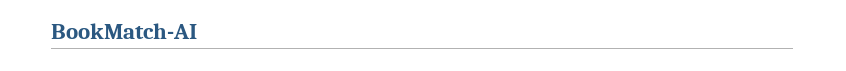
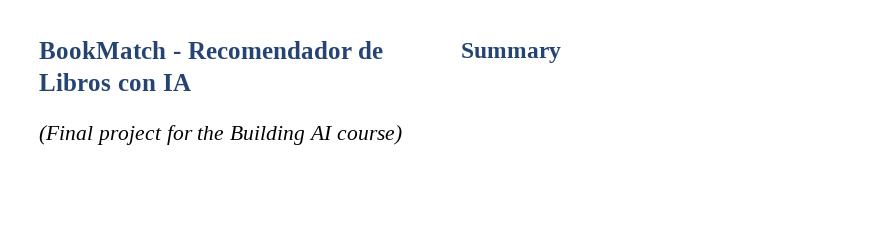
- BookMatch-AI
+ BookMatch - Recomendador de Libros con IA
+ (Final project for the Building AI course)
+ Summary

